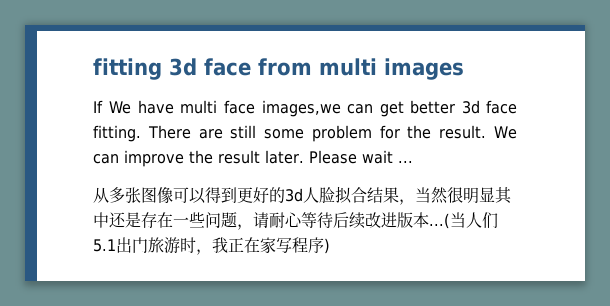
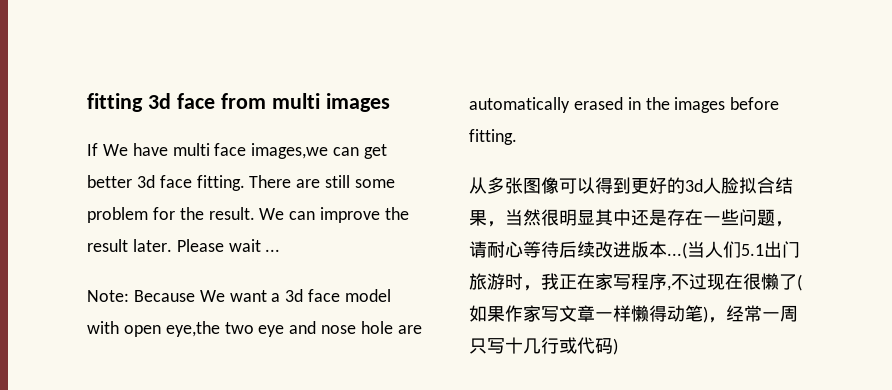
+ Note: Because We want a 3d face model with open eye,the two eye and nose hole are automatically erased in the images before fitting.
- 从多张图像可以得到更好的3d人脸拟合结果，当然很明显其中还是存在一些问题，请耐心等待后续改进版本...(当人们5.1出门旅游时，我正在家写程序)
+ 从多张图像可以得到更好的3d人脸拟合结果，当然很明显其中还是存在一些问题，请耐心等待后续改进版本...(当人们5.1出门旅游时，我正在家写程序,不过现在很懒了(如果作家写文章一样懒得动笔)，经常一周只写十几行或代码)

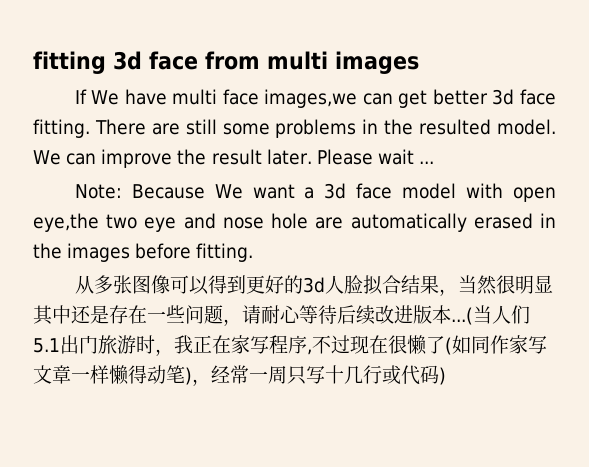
- There are still some problem for the result.
+ There are still some problems in the resulted model.
- 从多张图像可以得到更好的3d人脸拟合结果，当然很明显其中还是存在一些问题，请耐心等待后续改进版本...(当人们5.1出门旅游时，我正在家写程序,不过现在很懒了(如果作家写文章一样懒得动笔)，经常一周只写十几行或代码)
+ 从多张图像可以得到更好的3d人脸拟合结果，当然很明显其中还是存在一些问题，请耐心等待后续改进版本...(当人们5.1出门旅游时，我正在家写程序,不过现在很懒了(如同作家写文章一样懒得动笔)，经常一周只写十几行或代码)

